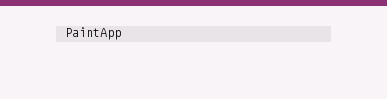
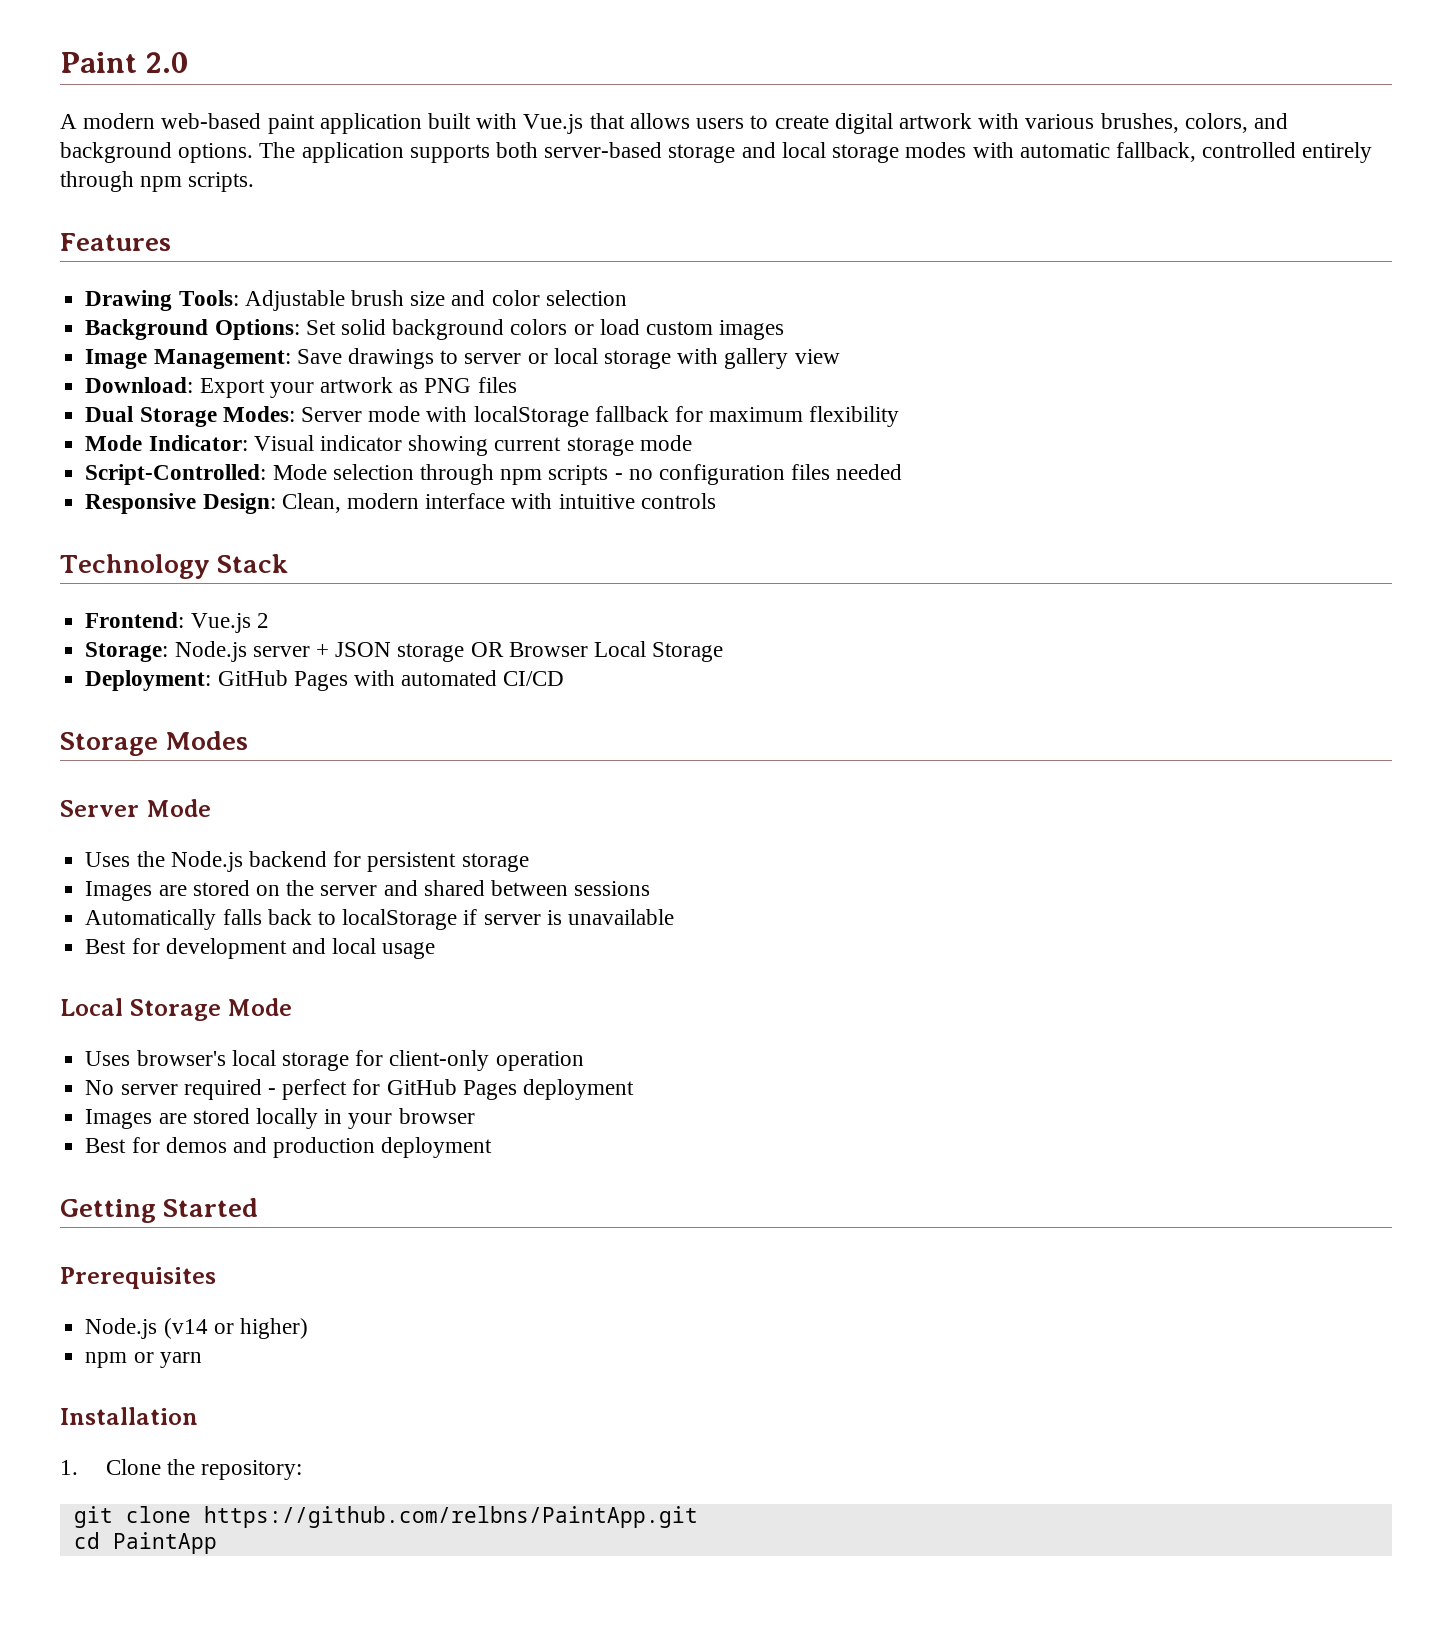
- PaintApp
+ Paint 2.0
+ A modern web-based paint application built with Vue.js that allows users to create digital artwork with various brushes, colors, and background options. The application supports both server-based storage and local storage modes with automatic fallback, controlled entirely through npm scripts.
+ Features
+ Drawing Tools: Adjustable brush size and color selection
+ Background Options: Set solid background colors or load custom images
+ Image Management: Save drawings to server or local storage with gallery view
+ Download: Export your artwork as PNG files
+ Dual Storage Modes: Server mode with localStorage fallback for maximum flexibility
+ Mode Indicator: Visual indicator showing current storage mode
+ Script-Controlled: Mode selection through npm scripts - no configuration files needed
+ Responsive Design: Clean, modern interface with intuitive controls
+ Technology Stack
+ Frontend: Vue.js 2
+ Storage: Node.js server + JSON storage OR Browser Local Storage
+ Deployment: GitHub Pages with automated CI/CD
+ Storage Modes
+ Server Mode
+ Uses the Node.js backend for persistent storage
+ Images are stored on the server and shared between sessions
+ Automatically falls back to localStorage if server is unavailable
+ Best for development and local usage
+ Local Storage Mode
+ Uses browser's local storage for client-only operation
+ No server required - perfect for GitHub Pages deployment
+ Images are stored locally in your browser
+ Best for demos and production deployment
+ Getting Started
+ Prerequisites
+ Node.js (v14 or higher)
+ npm or yarn
+ Installation
+ 1. Clone the repository:
+ git clone https://github.com/relbns/PaintApp.git
+ cd PaintApp

